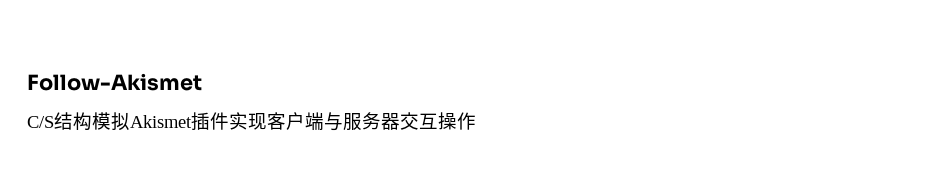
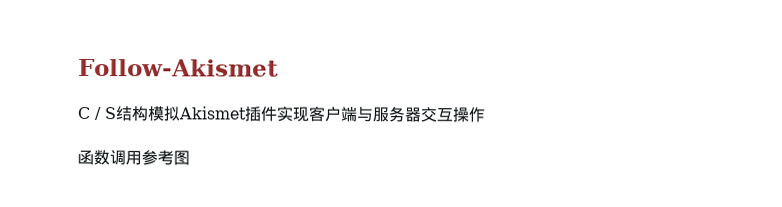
- C/S结构模拟Akismet插件实现客户端与服务器交互操作
+ C / S结构模拟Akismet插件实现客户端与服务器交互操作
+ 函数调用参考图

